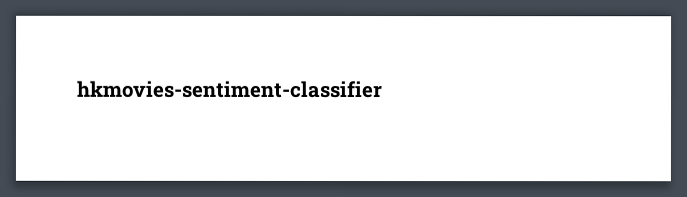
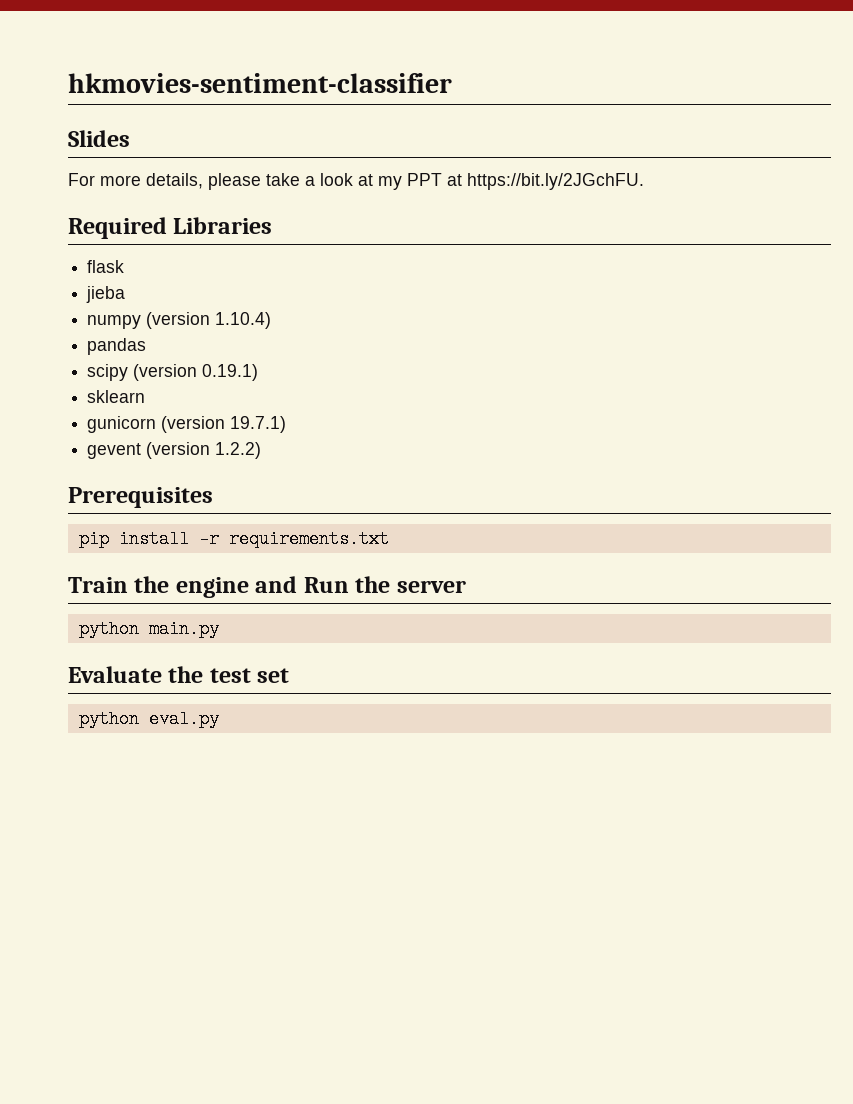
+ Slides
+ For more details, please take a look at my PPT at https://bit.ly/2JGchFU.
+ Required Libraries
+ flask
+ jieba
+ numpy (version 1.10.4)
+ pandas
+ scipy (version 0.19.1)
+ sklearn
+ gunicorn (version 19.7.1)
+ gevent (version 1.2.2)
+ Prerequisites
+ pip install -r requirements.txt
+ Train the engine and Run the server
+ python main.py
+ Evaluate the test set
+ python eval.py

